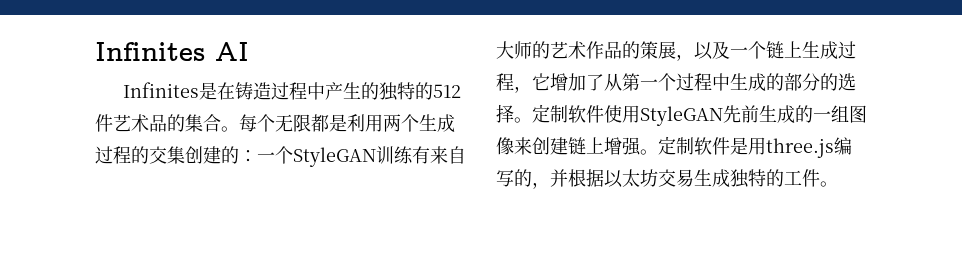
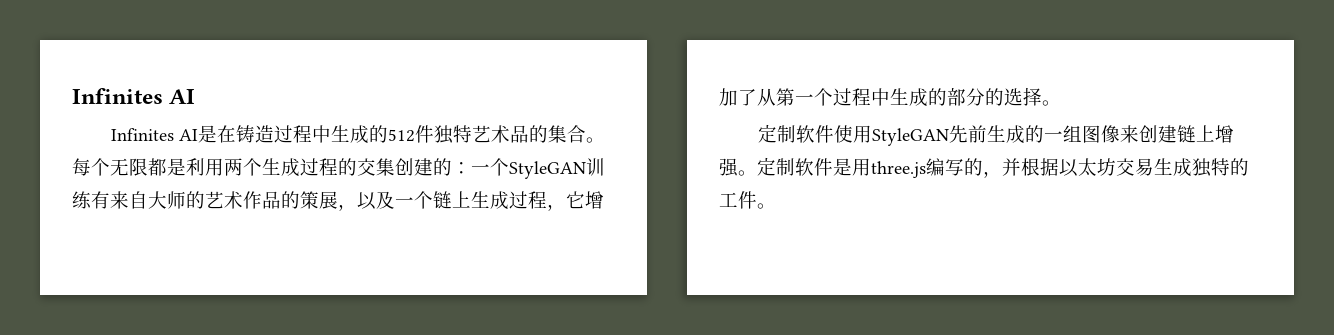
- Infinites是在铸造过程中产生的独特的512件艺术品的集合。
+ Infinites AI是在铸造过程中生成的512件独特艺术品的集合。
- 每个无限都是利用两个生成过程的交集创建的：一个StyleGAN训练有来自大师的艺术作品的策展，以及一个链上生成过程，它增加了从第一个过程中生成的部分的选择。定制软件使用StyleGAN先前生成的一组图像来创建链上增强。
+ 每个无限都是利用两个生成过程的交集创建的：一个StyleGAN训练有来自大师的艺术作品的策展，以及一个链上生成过程，它增加了从第一个过程中生成的部分的选择。
+ 定制软件使用StyleGAN先前生成的一组图像来创建链上增强。

